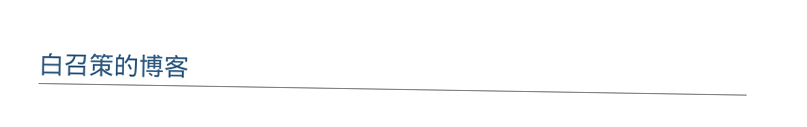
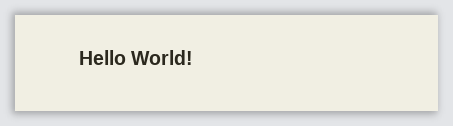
- 白召策的博客
+ Hello World!

